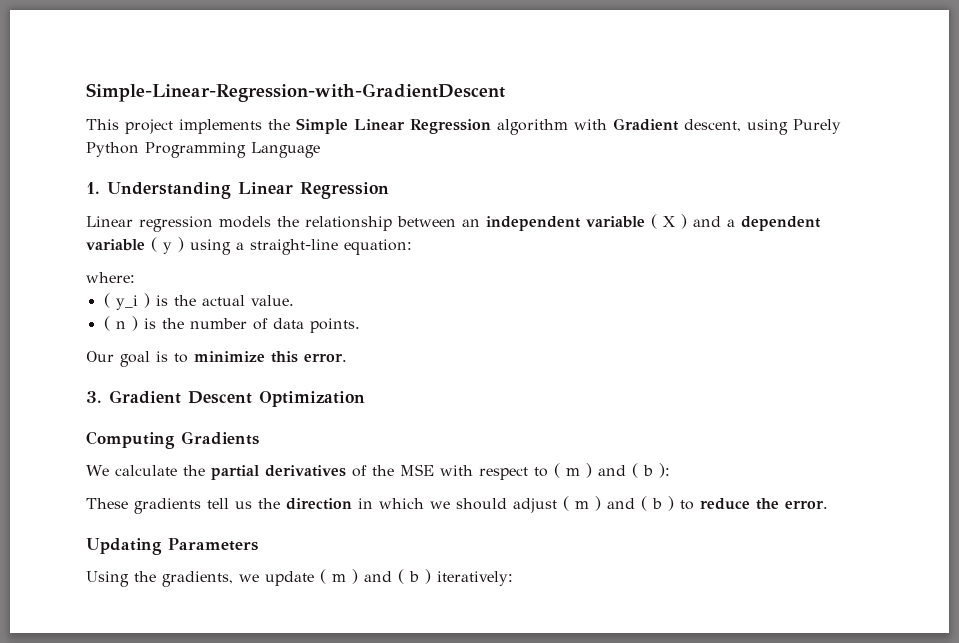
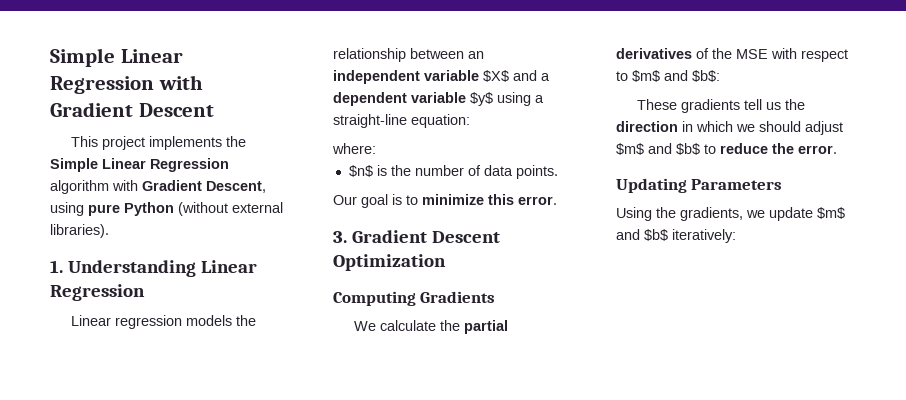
- Simple-Linear-Regression-with-GradientDescent
+ Simple Linear Regression with Gradient Descent
- This project implements the Simple Linear Regression algorithm with Gradient descent, using Purely Python Programming Language
+ This project implements the Simple Linear Regression algorithm with Gradient Descent, using pure Python (without external libraries).
- Linear regression models the relationship between an independent variable ( X ) and a dependent variable ( y ) using a straight-line equation:
+ Linear regression models the relationship between an independent variable $X$ and a dependent variable $y$ using a straight-line equation:
- ( y_i ) is the actual value.
- ( n ) is the number of data points.
+ $n$ is the number of data points.
- We calculate the partial derivatives of the MSE with respect to ( m ) and ( b ):
+ We calculate the partial derivatives of the MSE with respect to $m$ and $b$:
- These gradients tell us the direction in which we should adjust ( m ) and ( b ) to reduce the error.
+ These gradients tell us the direction in which we should adjust $m$ and $b$ to reduce the error.
- Using the gradients, we update ( m ) and ( b ) iteratively:
+ Using the gradients, we update $m$ and $b$ iteratively:

